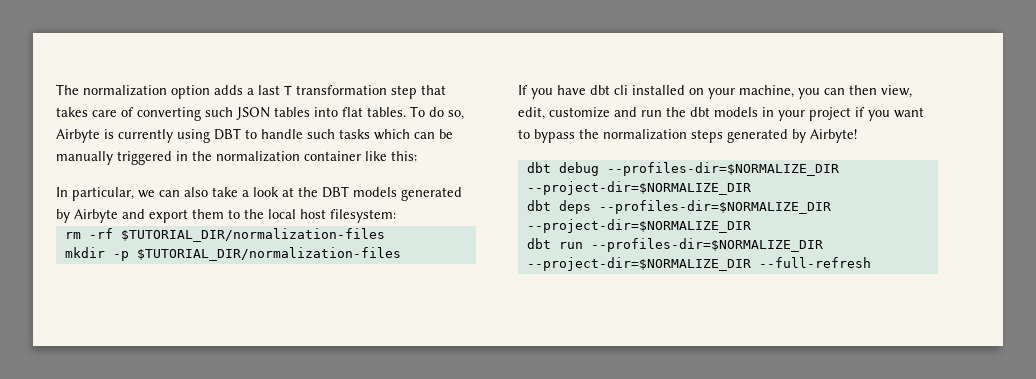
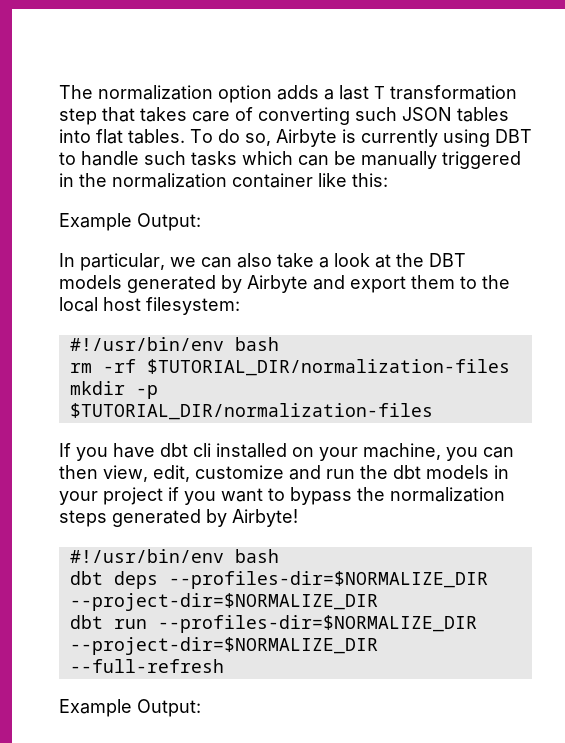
  To do so, Airbyte is currently using DBT to handle such tasks which can be manually triggered in the normalization container like this:
+ Example Output:
  In particular, we can also take a look at the DBT models generated by Airbyte and export them to the local host filesystem:
+ #!/usr/bin/env bash
  If you have dbt cli installed on your machine, you can then view, edit, customize and run the dbt models in your project if you want to bypass the normalization steps generated by Airbyte!
- dbt debug --profiles-dir=$NORMALIZE_DIR --project-dir=$NORMALIZE_DIR
+ #!/usr/bin/env bash
  dbt run --profiles-dir=$NORMALIZE_DIR --project-dir=$NORMALIZE_DIR --full-refresh
+ Example Output:

